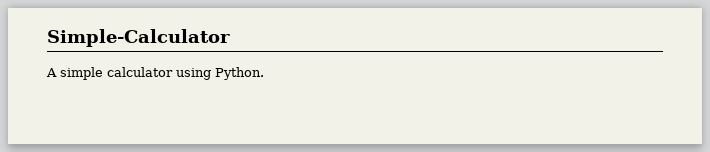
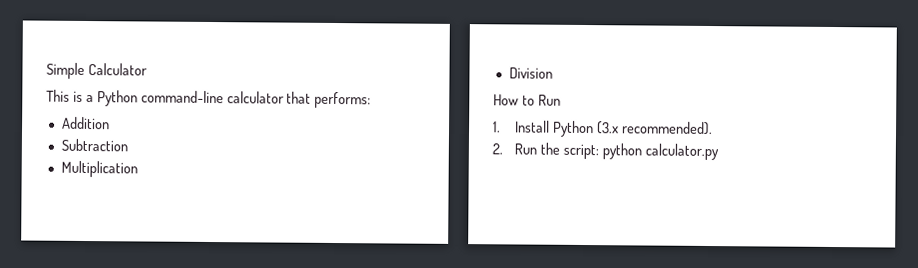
- Simple-Calculator
- A simple calculator using Python.
+ Simple Calculator
+ This is a Python command-line calculator that performs:
+ Addition
+ Subtraction
+ Multiplication
+ Division
+ How to Run
+ 1. Install Python (3.x recommended).
+ 2. Run the script: python calculator.py

